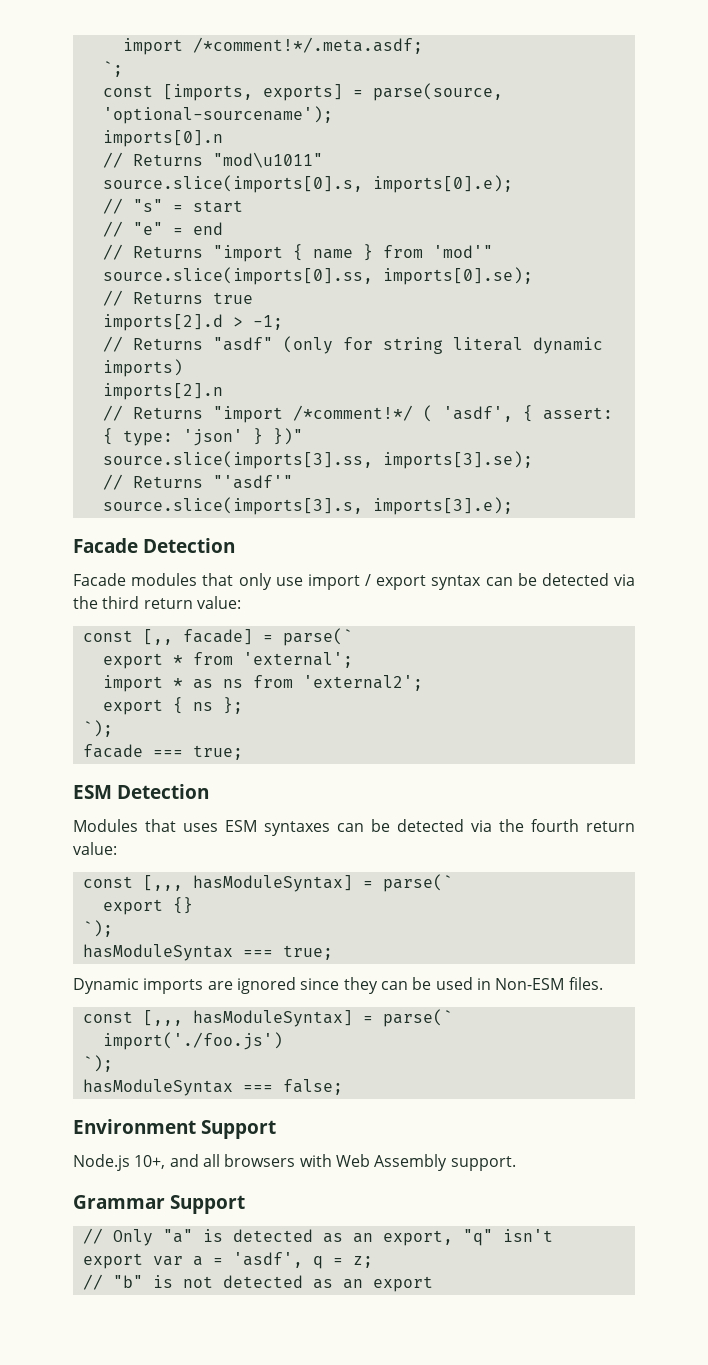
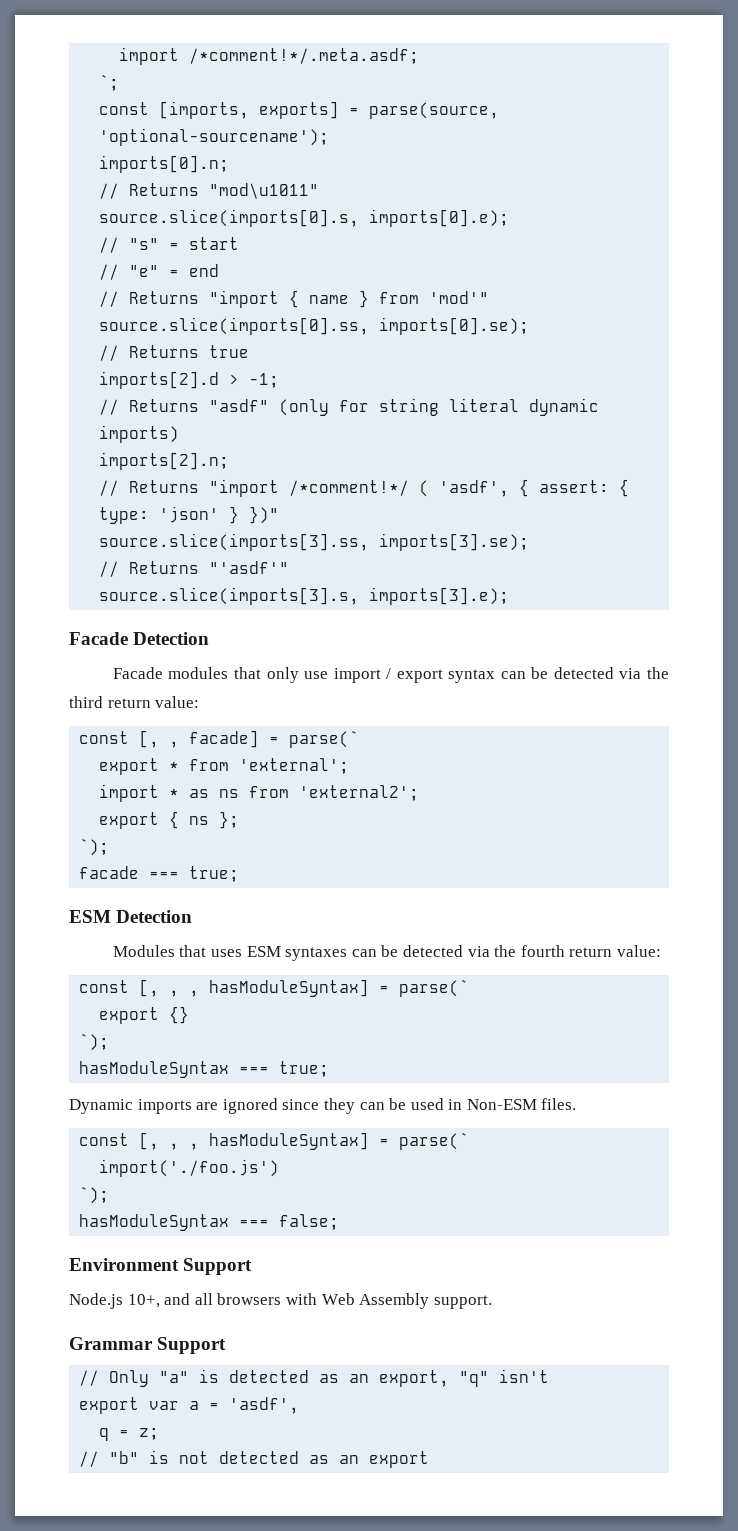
- imports[0].n
+ imports[0].n;
- imports[2].n
+ imports[2].n;
- const [,, facade] = parse(`
+ const [, , facade] = parse(`
  Modules that uses ESM syntaxes can be detected via the fourth return value:
- const [,,, hasModuleSyntax] = parse(`
+ const [, , , hasModuleSyntax] = parse(`
  Dynamic imports are ignored since they can be used in Non-ESM files.
- const [,,, hasModuleSyntax] = parse(`
+ const [, , , hasModuleSyntax] = parse(`
- export var a = 'asdf', q = z;
+ export var a = 'asdf',
+ q = z;

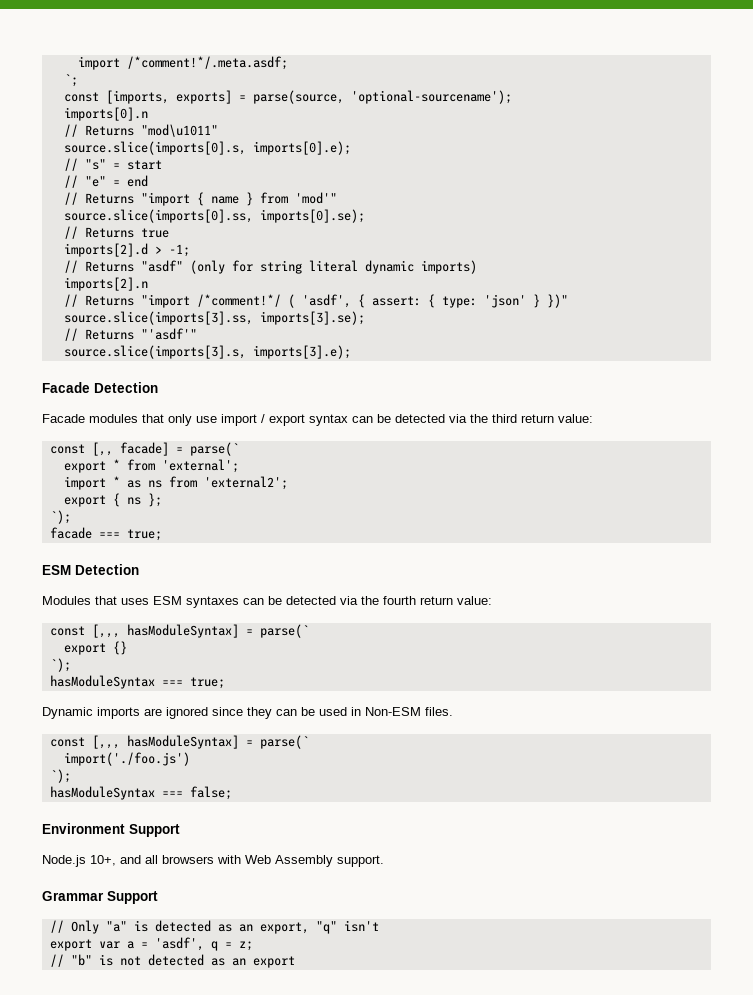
- imports[0].n;
+ imports[0].n
- imports[2].n;
+ imports[2].n
- const [, , facade] = parse(`
+ const [,, facade] = parse(`
  Modules that uses ESM syntaxes can be detected via the fourth return value:
- const [, , , hasModuleSyntax] = parse(`
+ const [,,, hasModuleSyntax] = parse(`
  Dynamic imports are ignored since they can be used in Non-ESM files.
- const [, , , hasModuleSyntax] = parse(`
+ const [,,, hasModuleSyntax] = parse(`
- export var a = 'asdf',
- q = z;
+ export var a = 'asdf', q = z;

